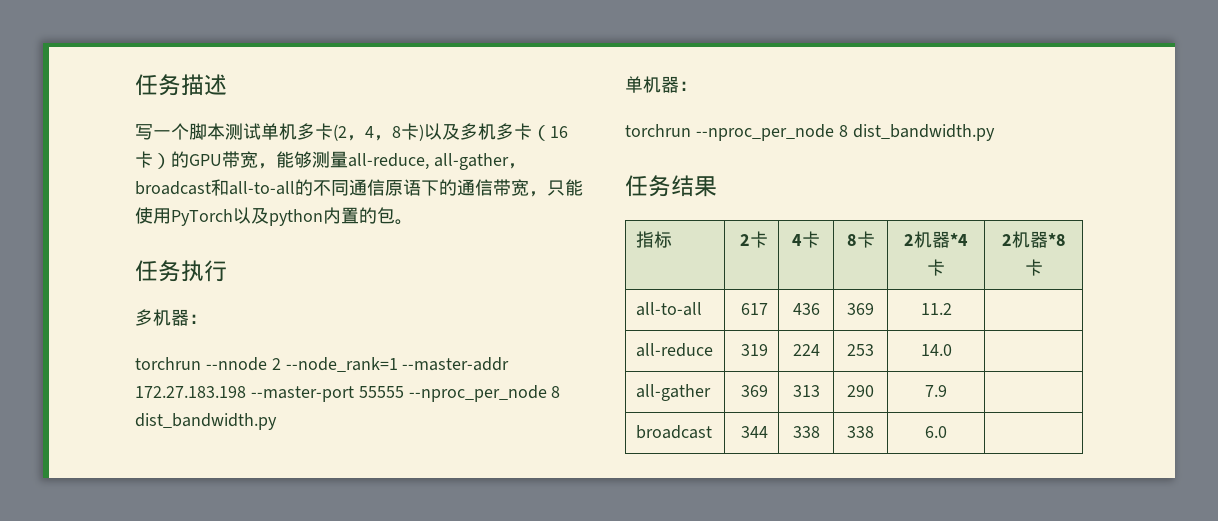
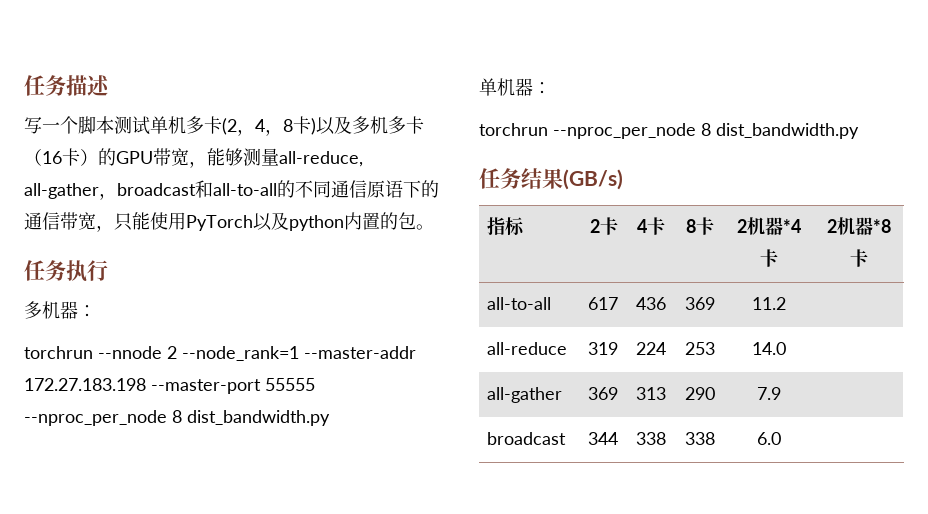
- 任务结果
+ 任务结果(GB/s)

